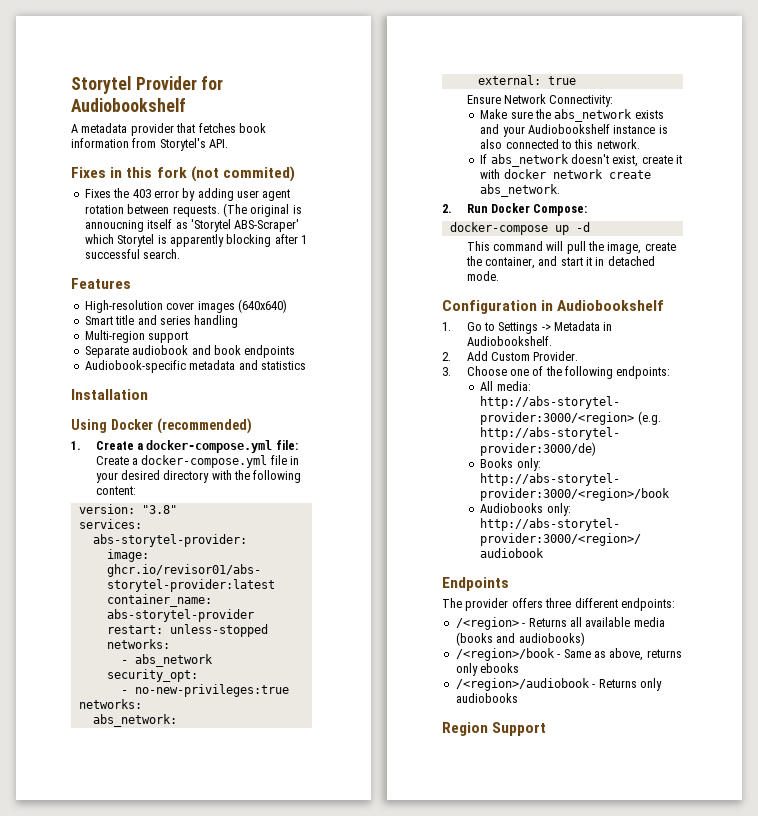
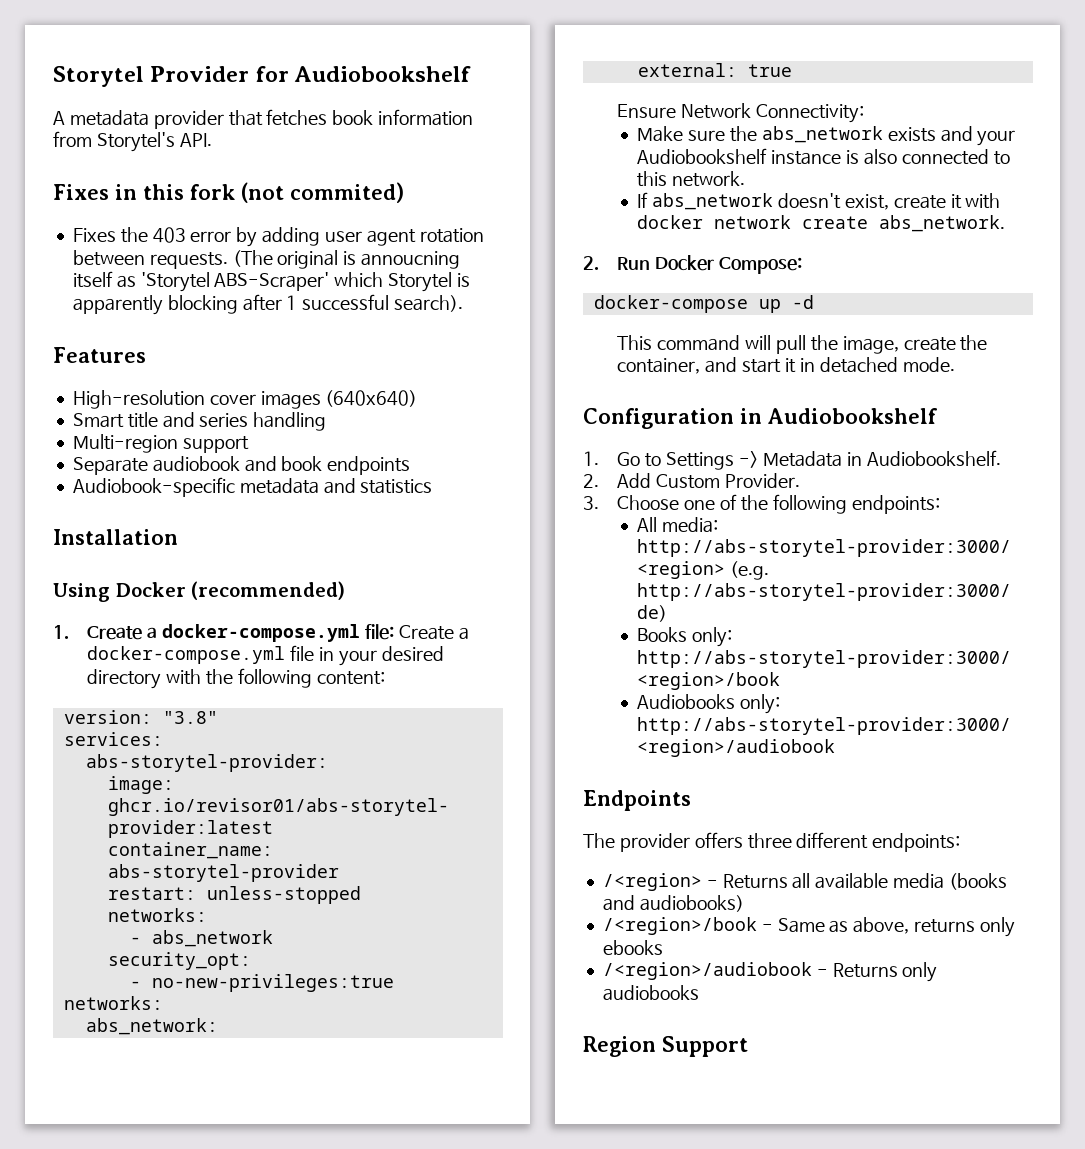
- (The original is annoucning itself as 'Storytel ABS-Scraper' which Storytel is apparently blocking after 1 successful search.
+ (The original is annoucning itself as 'Storytel ABS-Scraper' which Storytel is apparently blocking after 1 successful search).

